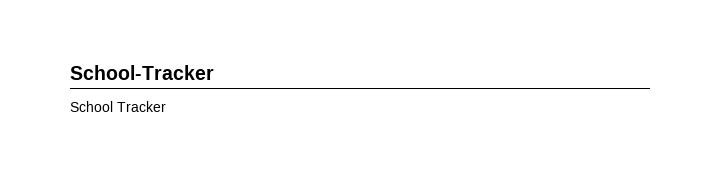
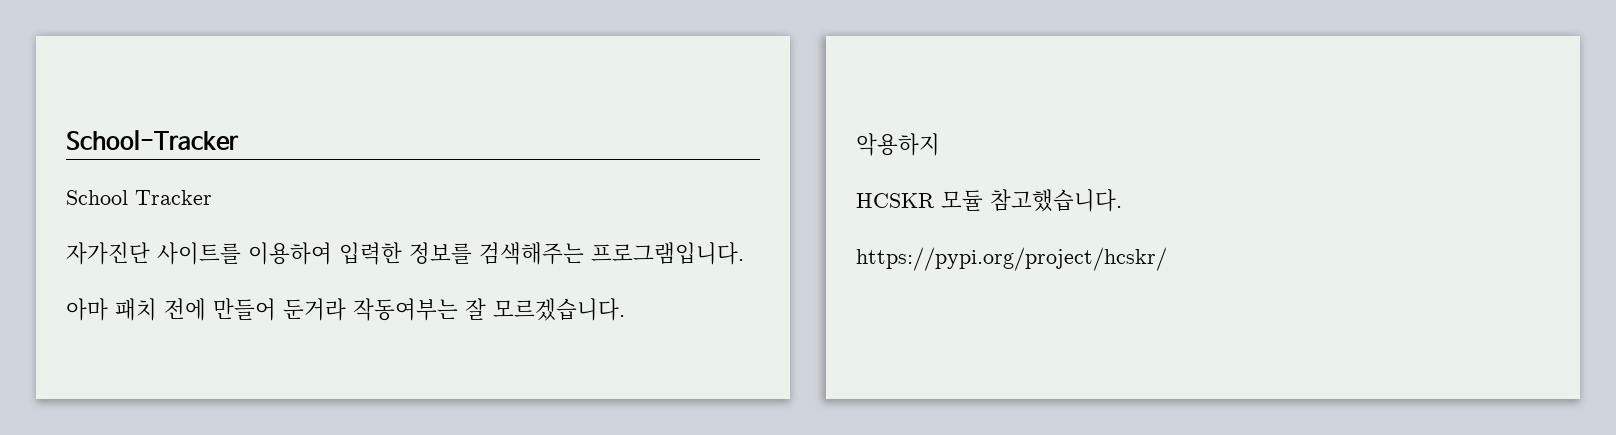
+ 자가진단 사이트를 이용하여 입력한 정보를 검색해주는 프로그램입니다.
+ 아마 패치 전에 만들어 둔거라 작동여부는 잘 모르겠습니다.
+ 악용하지
+ HCSKR 모듈 참고했습니다.
+ https://pypi.org/project/hcskr/

